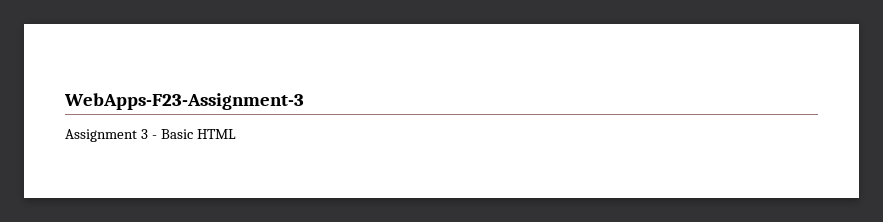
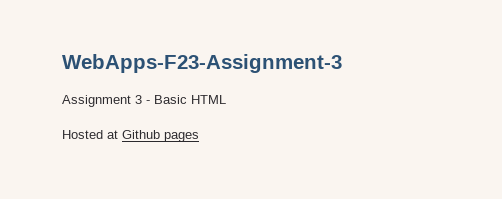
+ Hosted at Github pages

